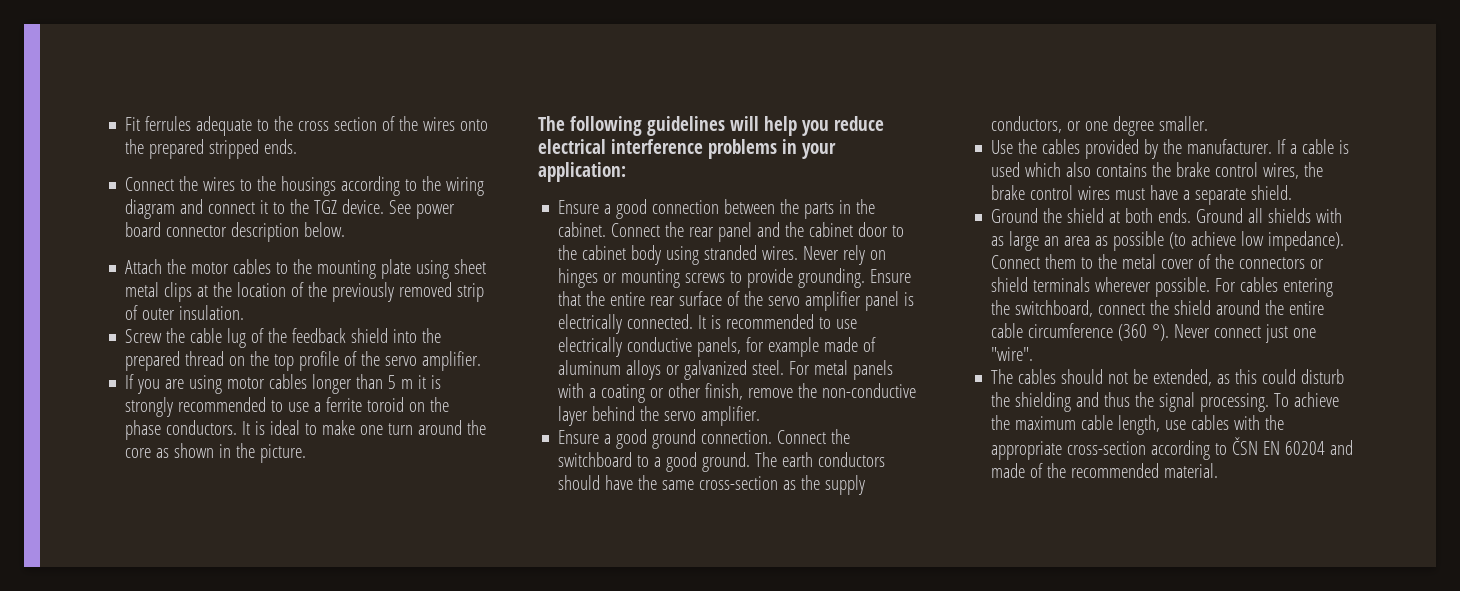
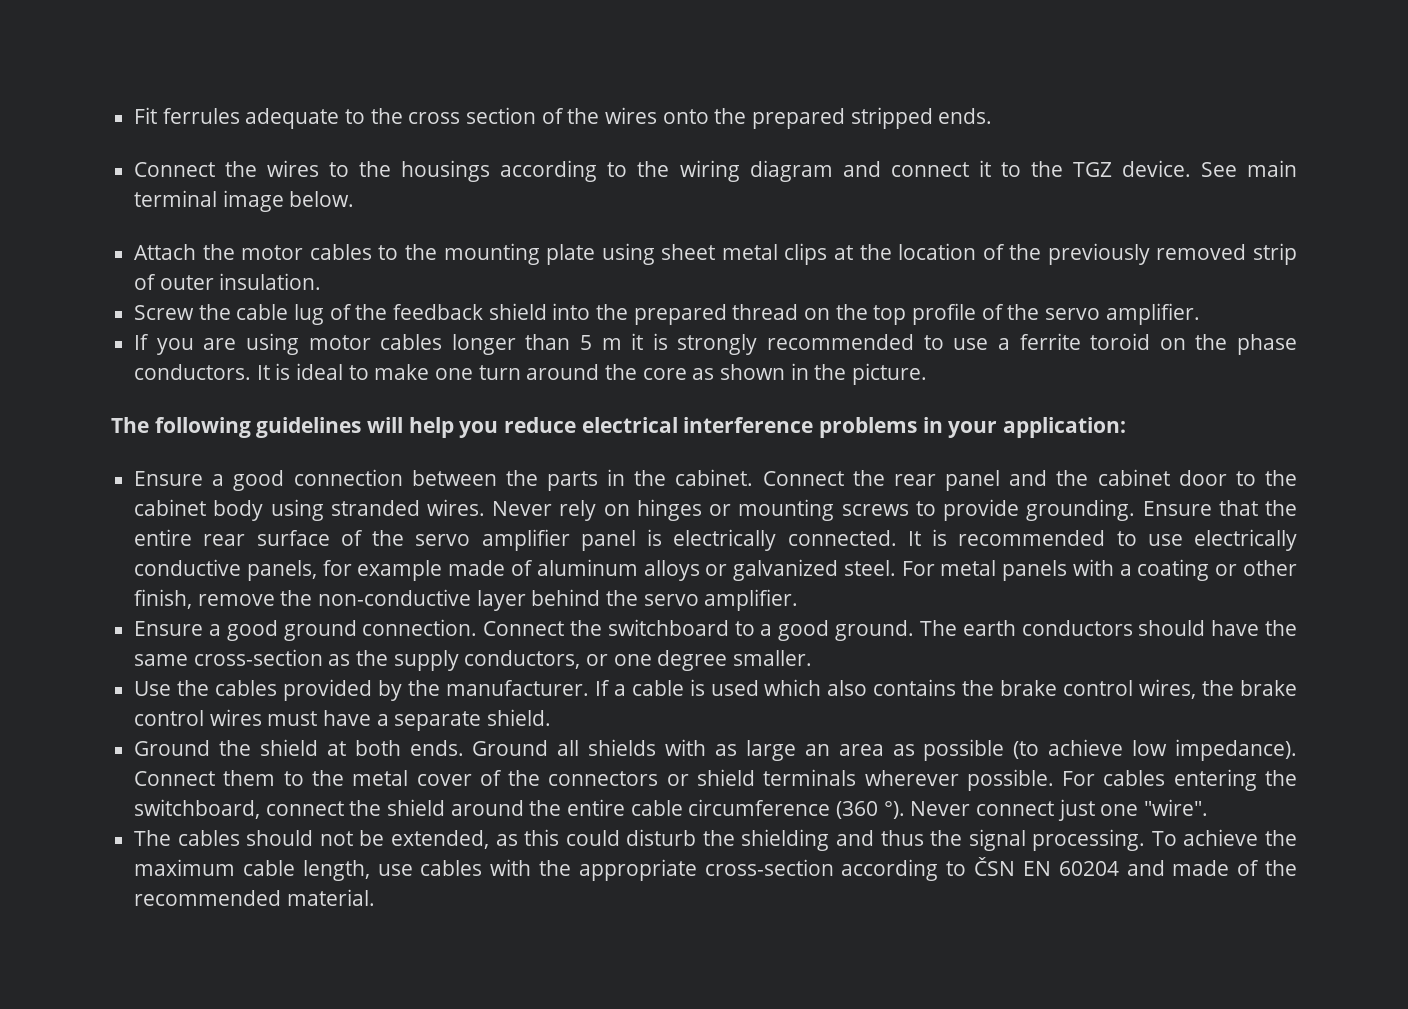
- See power board connector description below.
+ See main terminal image below.

